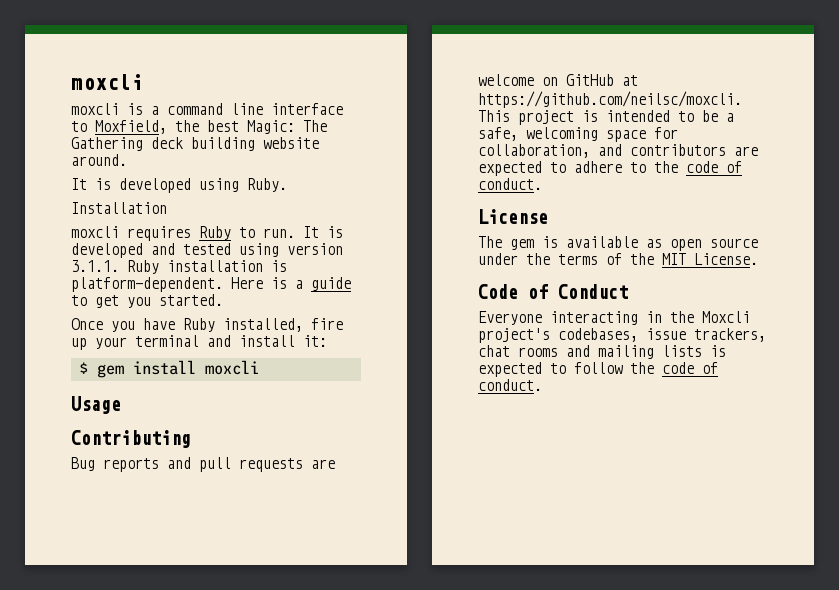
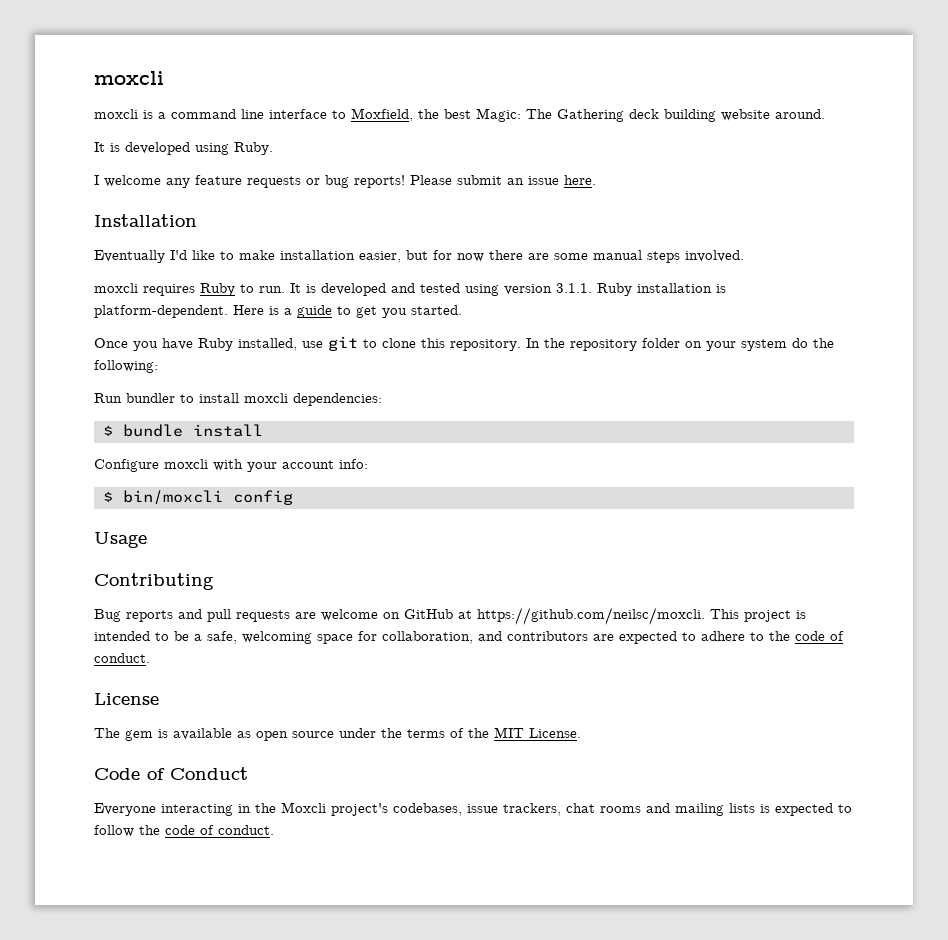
+ I welcome any feature requests or bug reports! Please submit an issue here.
  Installation
+ Eventually I'd like to make installation easier, but for now there are some manual steps involved.
- Once you have Ruby installed, fire up your terminal and install it:
- $ gem install moxcli
+ Once you have Ruby installed, use git to clone this repository. In the repository folder on your system do the following:
+ Run bundler to install moxcli dependencies:
+ $ bundle install
+ Configure moxcli with your account info:
+ $ bin/moxcli config

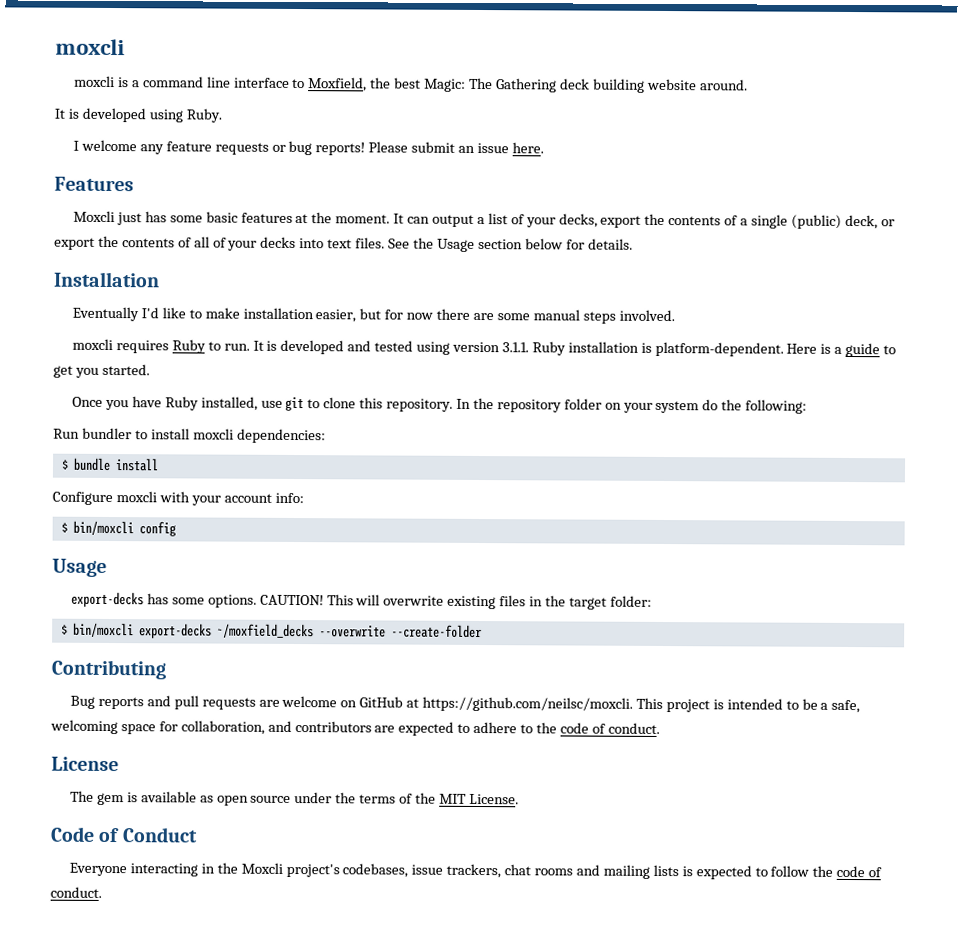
+ Features
+ Moxcli just has some basic features at the moment. It can output a list of your decks, export the contents of a single (public) deck, or export the contents of all of your decks into text files. See the Usage section below for details.
+ export-decks has some options. CAUTION! This will overwrite existing files in the target folder:
+ $ bin/moxcli export-decks ~/moxfield_decks --overwrite --create-folder

